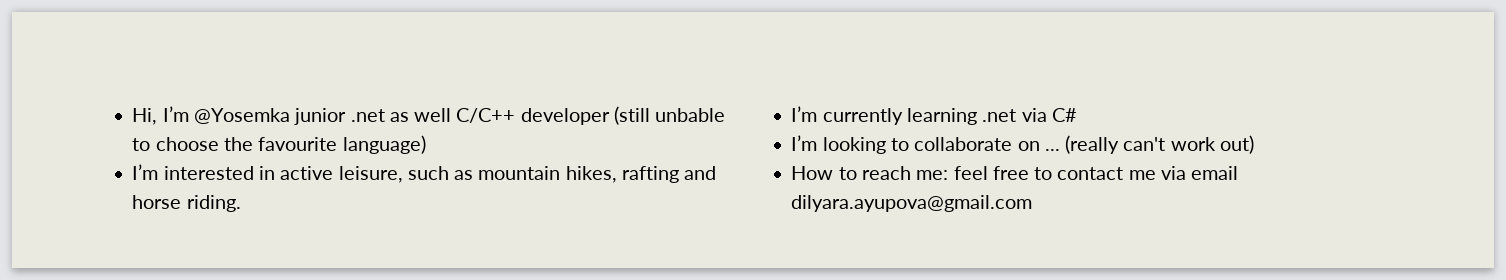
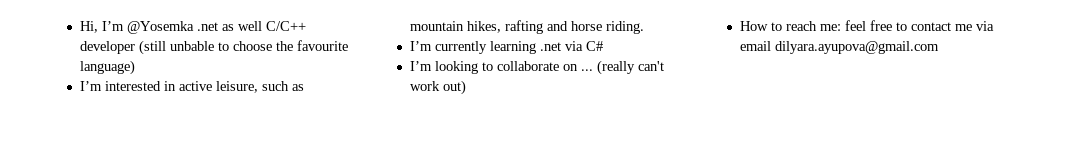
- Hi, I’m @Yosemka junior .net as well C/C++ developer (still unbable to choose the favourite language)
+ Hi, I’m @Yosemka .net as well C/C++ developer (still unbable to choose the favourite language)

